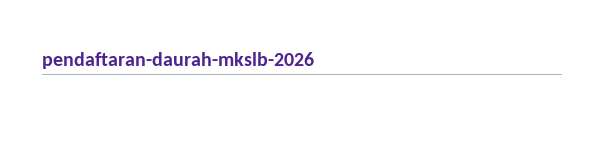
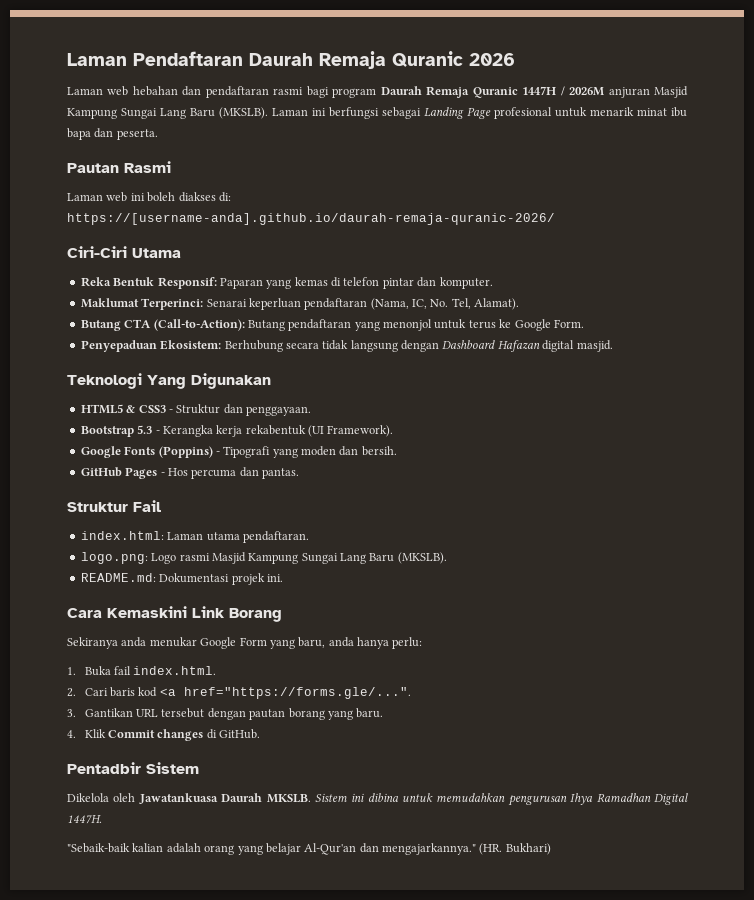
- pendaftaran-daurah-mkslb-2026
+ Laman Pendaftaran Daurah Remaja Quranic 2026
+ Laman web hebahan dan pendaftaran rasmi bagi program Daurah Remaja Quranic 1447H / 2026M anjuran Masjid Kampung Sungai Lang Baru (MKSLB). Laman ini berfungsi sebagai Landing Page profesional untuk menarik minat ibu bapa dan peserta.
+ Pautan Rasmi
+ Laman web ini boleh diakses di: https://[username-anda].github.io/daurah-remaja-quranic-2026/
+ Ciri-Ciri Utama
+ Reka Bentuk Responsif: Paparan yang kemas di telefon pintar dan komputer.
+ Maklumat Terperinci: Senarai keperluan pendaftaran (Nama, IC, No. Tel, Alamat).
+ Butang CTA (Call-to-Action): Butang pendaftaran yang menonjol untuk terus ke Google Form.
+ Penyepaduan Ekosistem: Berhubung secara tidak langsung dengan Dashboard Hafazan digital masjid.
+ Teknologi Yang Digunakan
+ HTML5 & CSS3 - Struktur dan penggayaan.
+ Bootstrap 5.3 - Kerangka kerja rekabentuk (UI Framework).
+ Google Fonts (Poppins) - Tipografi yang moden dan bersih.
+ GitHub Pages - Hos percuma dan pantas.
+ Struktur Fail
+ index.html: Laman utama pendaftaran.
+ logo.png: Logo rasmi Masjid Kampung Sungai Lang Baru (MKSLB).
+ README.md: Dokumentasi projek ini.
+ Cara Kemaskini Link Borang
+ Sekiranya anda menukar Google Form yang baru, anda hanya perlu:
+ 1. Buka fail index.html.
+ 2. Cari baris kod <a href="https://forms.gle/...".
+ 3. Gantikan URL tersebut dengan pautan borang yang baru.
+ 4. Klik Commit changes di GitHub.
+ Pentadbir Sistem
+ Dikelola oleh Jawatankuasa Daurah MKSLB. Sistem ini dibina untuk memudahkan pengurusan Ihya Ramadhan Digital 1447H.
+ "Sebaik-baik kalian adalah orang yang belajar Al-Qur'an dan mengajarkannya." (HR. Bukhari)

